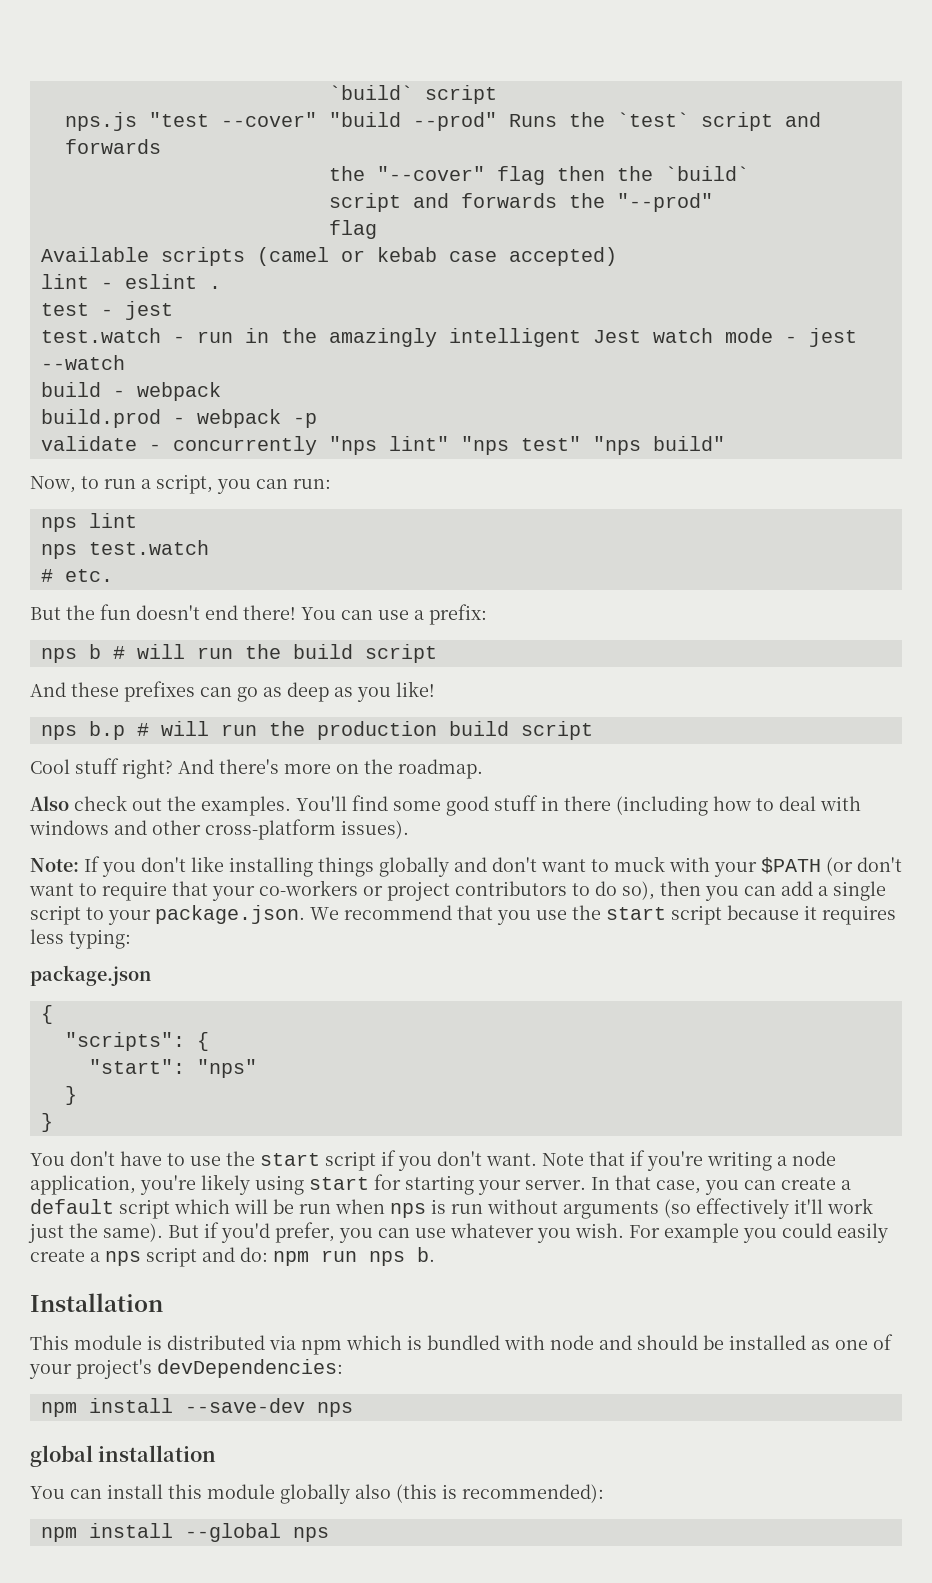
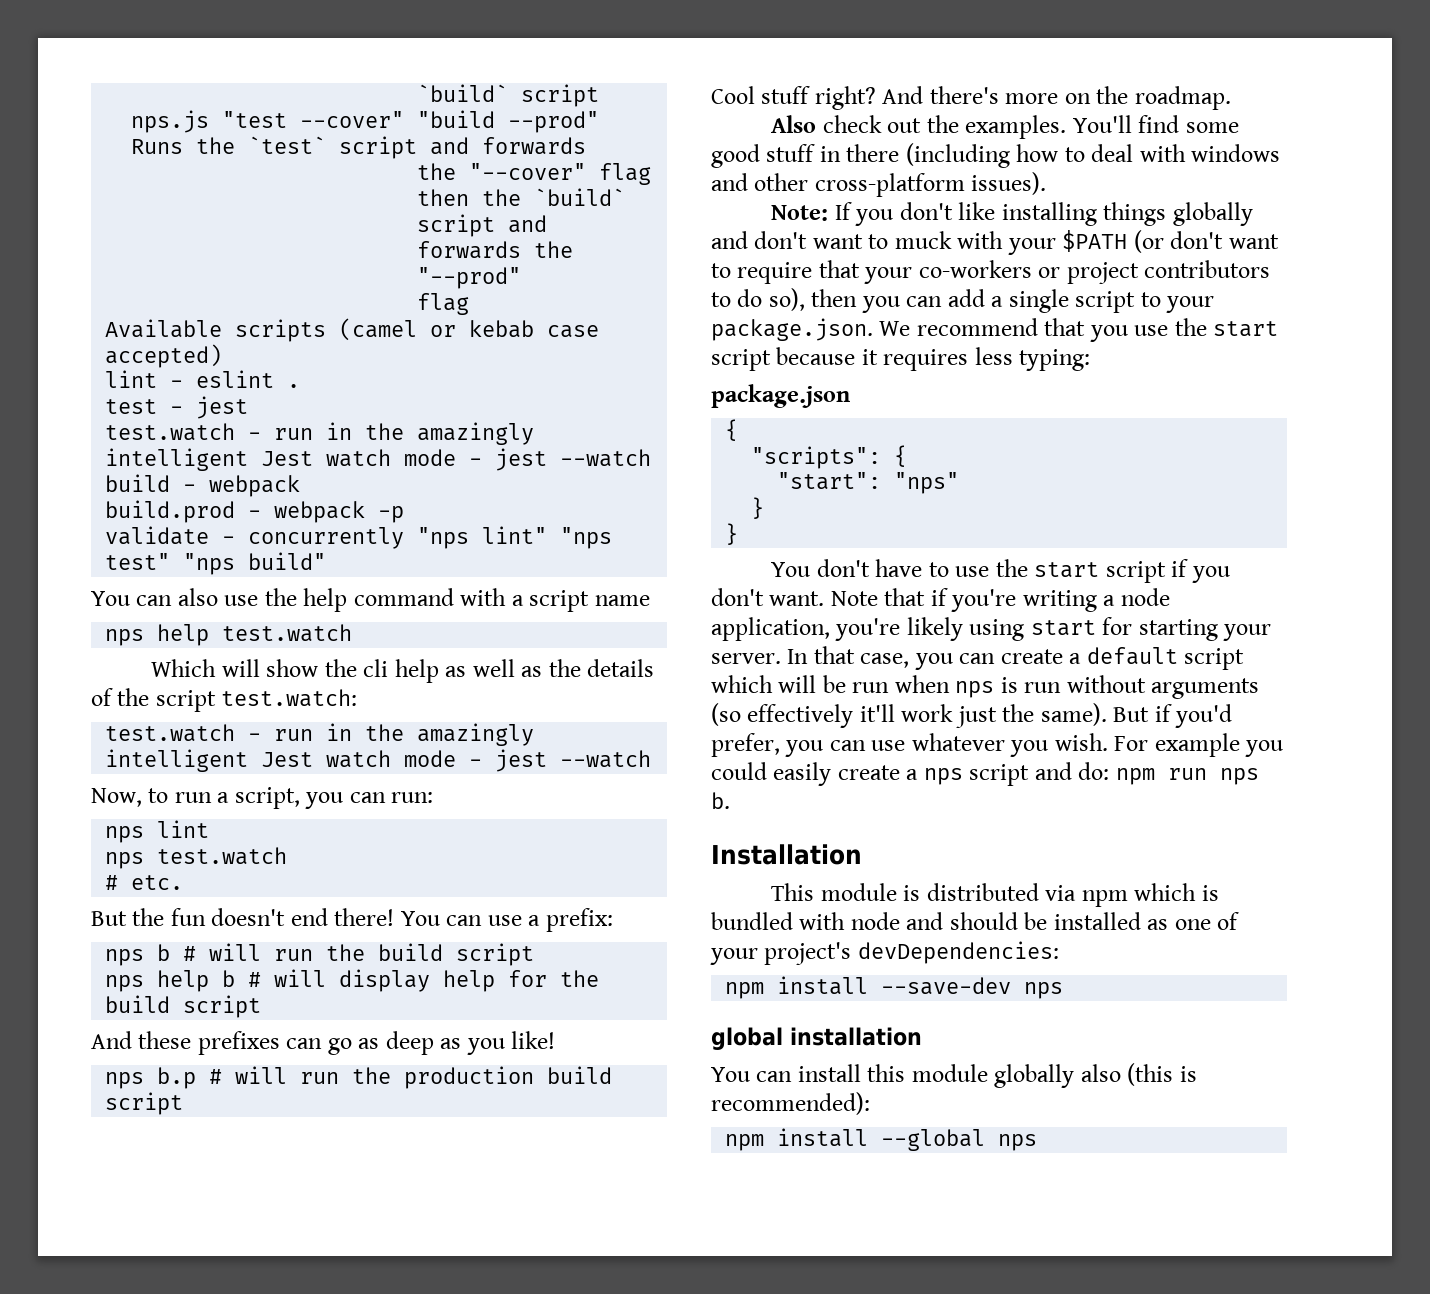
+ You can also use the help command with a script name
+ nps help test.watch
+ Which will show the cli help as well as the details of the script test.watch:
+ test.watch - run in the amazingly intelligent Jest watch mode - jest --watch
+ nps help b # will display help for the build script

